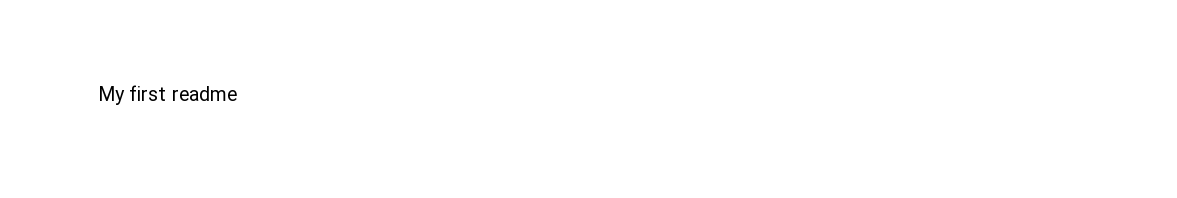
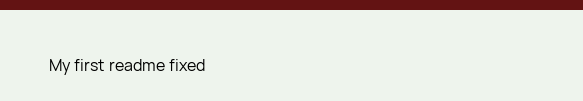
- My first readme
+ My first readme fixed

